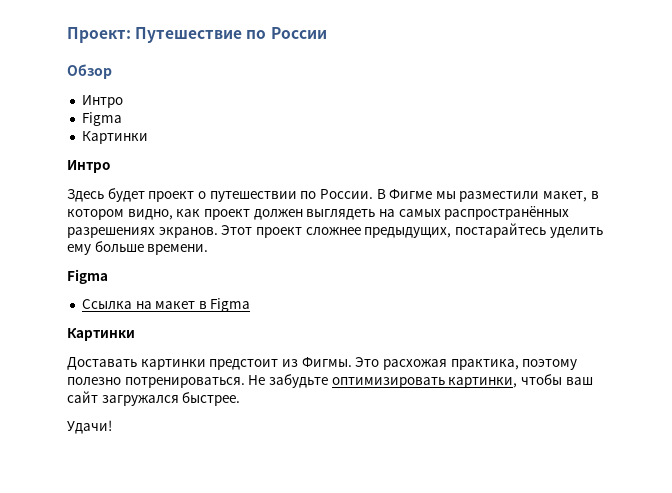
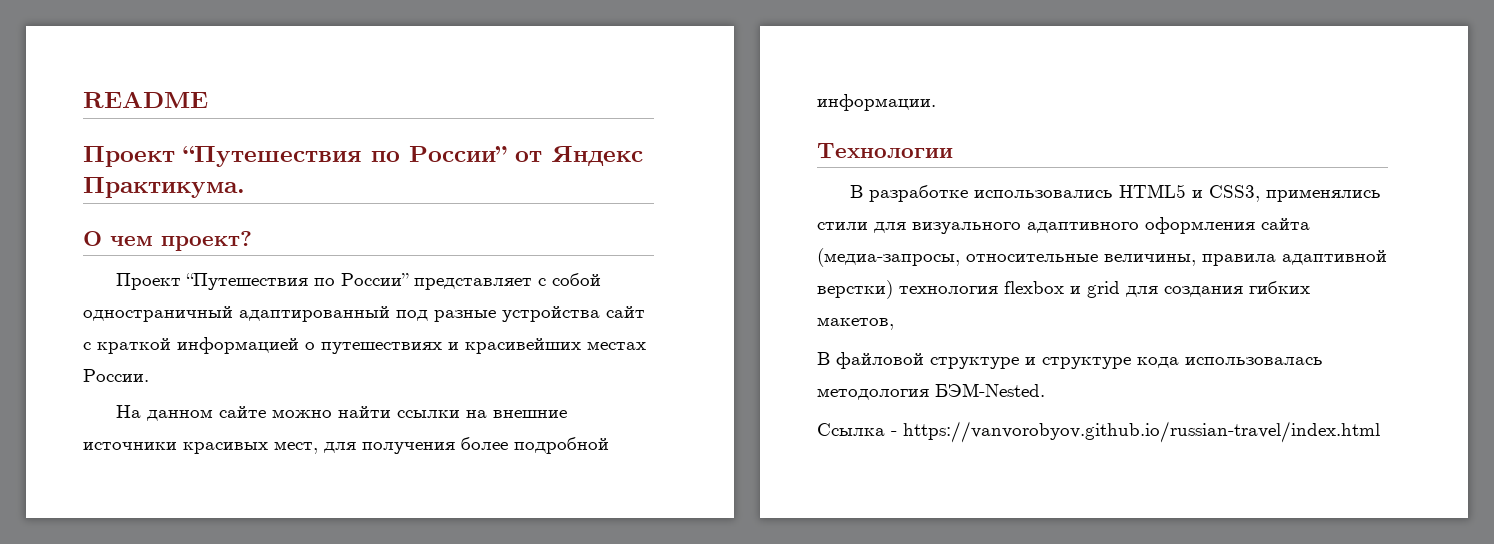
- Проект: Путешествие по России
- Обзор
- Интро
- Figma
- Картинки
- Интро
- Здесь будет проект о путешествии по России. В Фигме мы разместили макет, в котором видно, как проект должен выглядеть на самых распространённых разрешениях экранов. Этот проект сложнее предыдущих, постарайтесь уделить ему больше времени.
- Figma
- Ссылка на макет в Figma
- Картинки
- Доставать картинки предстоит из Фигмы. Это расхожая практика, поэтому полезно потренироваться. Не забудьте оптимизировать картинки, чтобы ваш сайт загружался быстрее.
- Удачи!
+ README
+ Проект “Путешествия по России” от Яндекс Практикума.
+ О чем проект?
+ Проект “Путешествия по России” представляет с собой одностраничный адаптированный под разные устройства сайт с краткой информацией о путешествиях и красивейших местах России.
+ На данном сайте можно найти ссылки на внешние источники красивых мест, для получения более подробной информации.
+ Технологии
+ В разработке использовались HTML5 и CSS3, применялись стили для визуального адаптивного оформления сайта (медиа-запросы, относительные величины, правила адаптивной верстки) технология flexbox и grid для создания гибких макетов,
+ В файловой структуре и структуре кода использовалась методология БЭМ-Nested.
+ Ссылка - https://vanvorobyov.github.io/russian-travel/index.html

